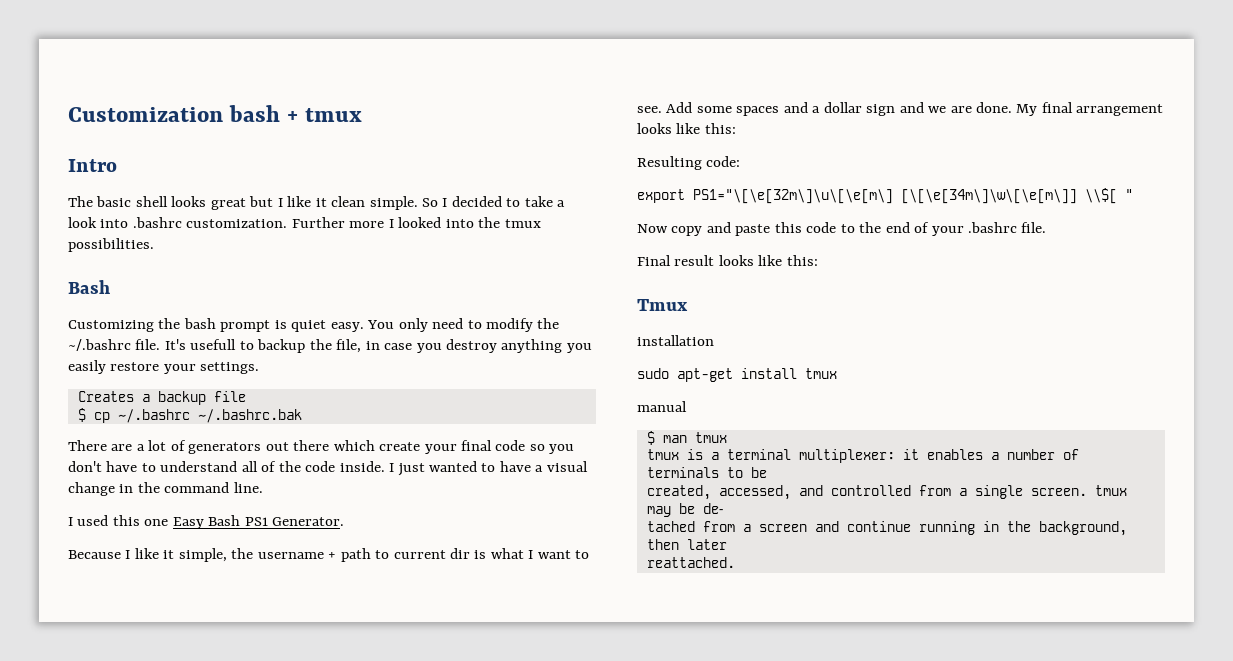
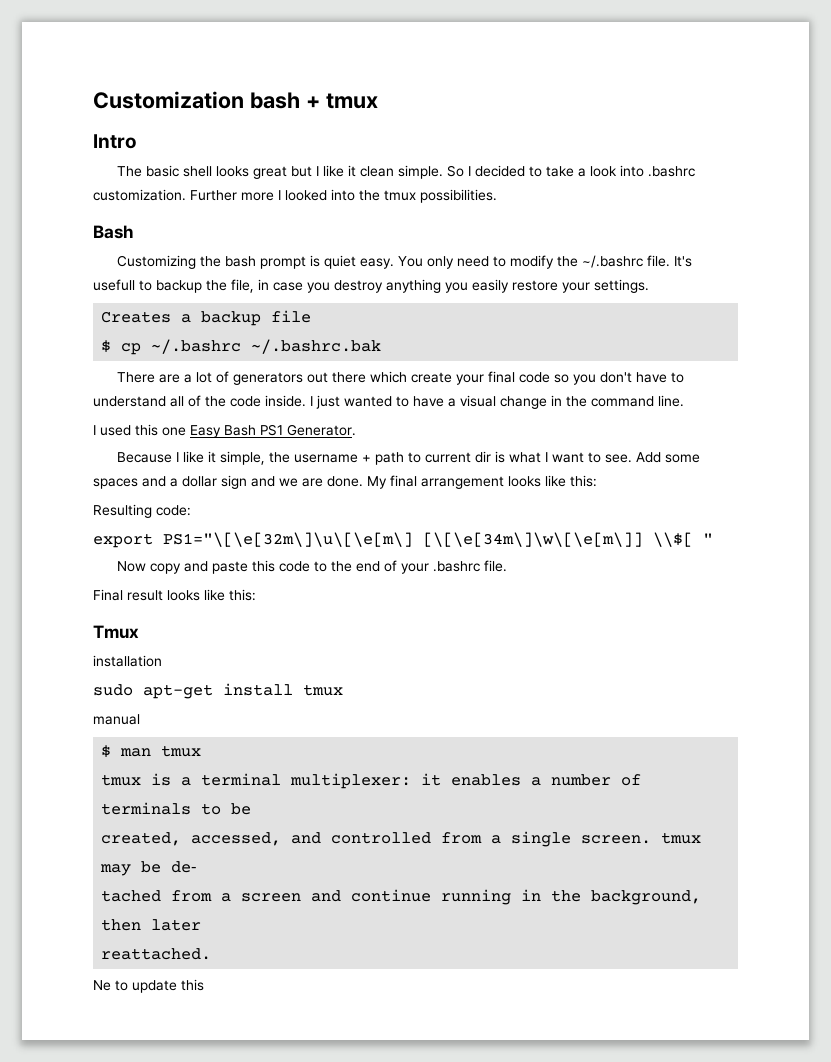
+ Ne to update this

